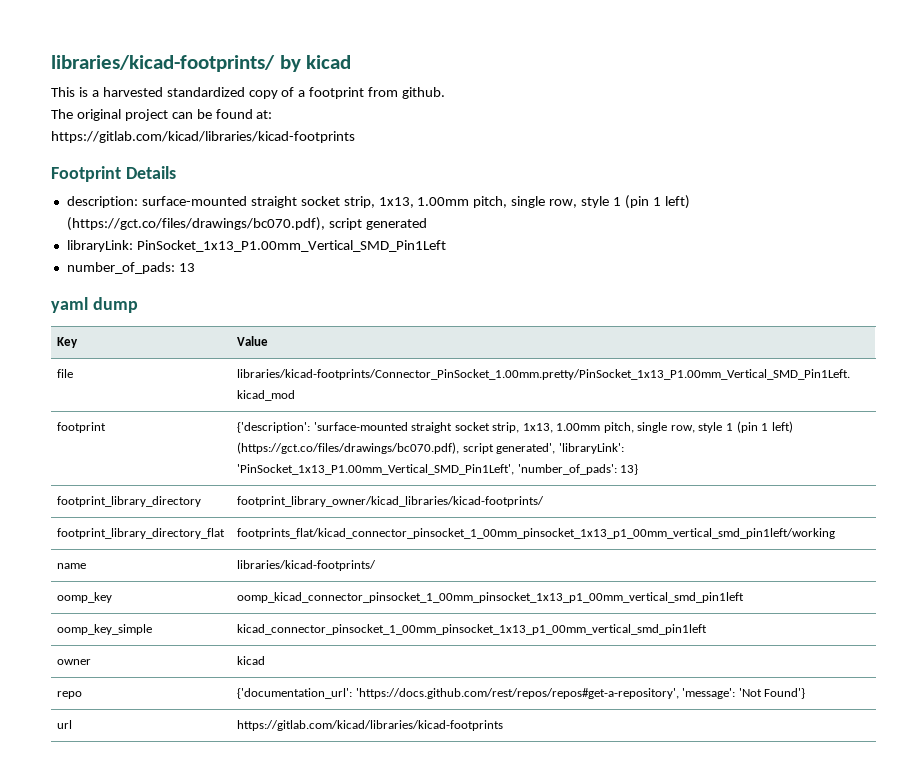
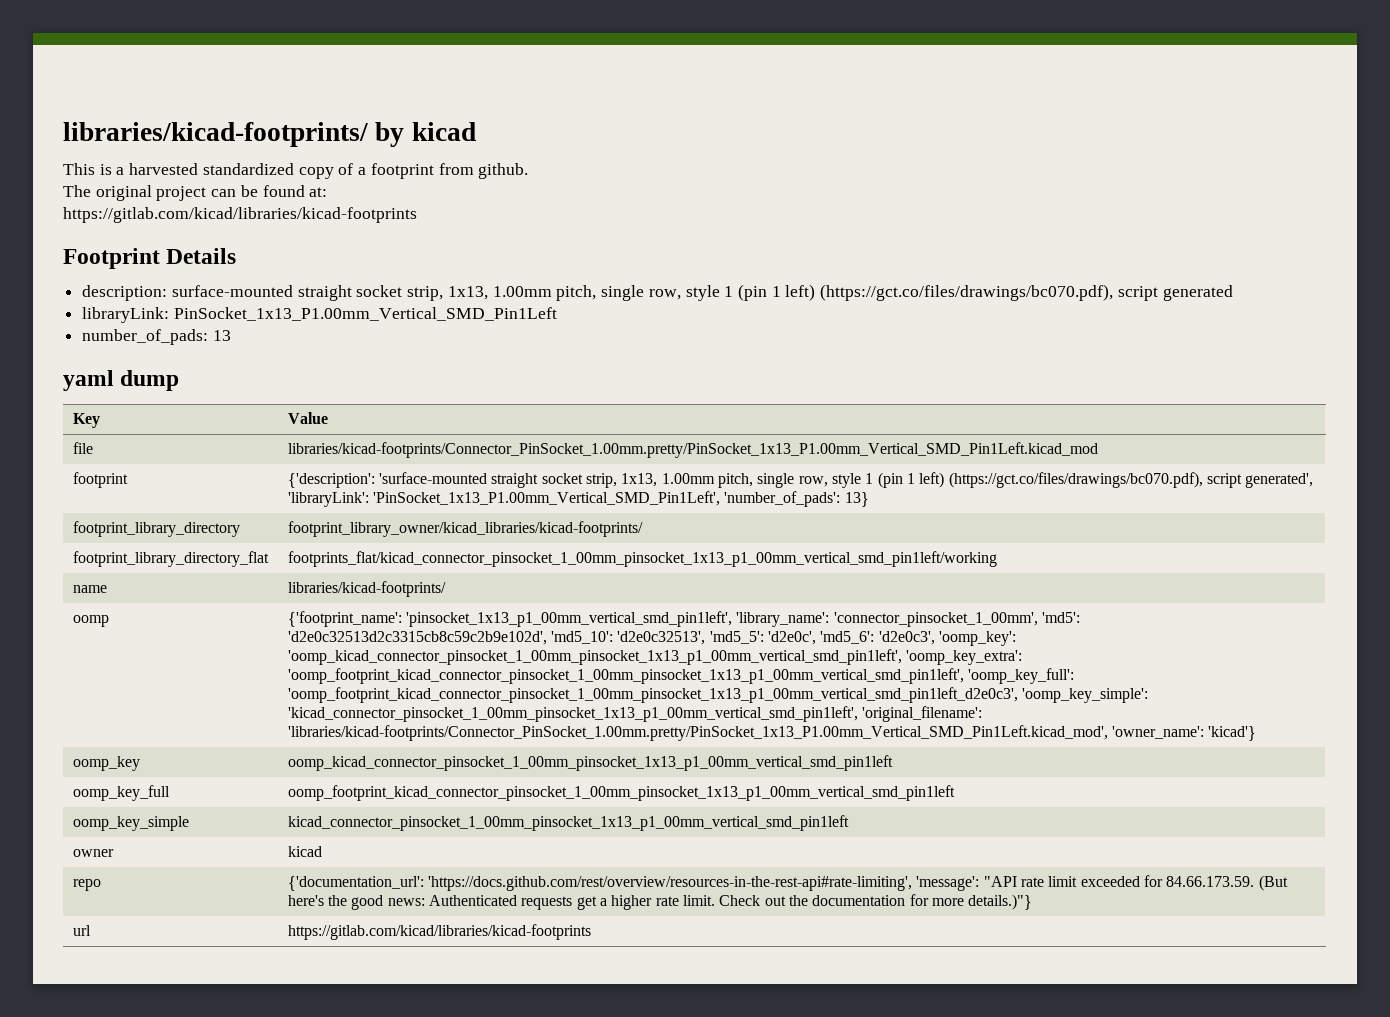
+ oomp | {'footprint_name': 'pinsocket_1x13_p1_00mm_vertical_smd_pin1left', 'library_name': 'connector_pinsocket_1_00mm', 'md5': 'd2e0c32513d2c3315cb8c59c2b9e102d', 'md5_10': 'd2e0c32513', 'md5_5': 'd2e0c', 'md5_6': 'd2e0c3', 'oomp_key': 'oomp_kicad_connector_pinsocket_1_00mm_pinsocket_1x13_p1_00mm_vertical_smd_pin1left', 'oomp_key_extra': 'oomp_footprint_kicad_connector_pinsocket_1_00mm_pinsocket_1x13_p1_00mm_vertical_smd_pin1left', 'oomp_key_full': 'oomp_footprint_kicad_connector_pinsocket_1_00mm_pinsocket_1x13_p1_00mm_vertical_smd_pin1left_d2e0c3', 'oomp_key_simple': 'kicad_connector_pinsocket_1_00mm_pinsocket_1x13_p1_00mm_vertical_smd_pin1left', 'original_filename': 'libraries/kicad-footprints/Connector_PinSocket_1.00mm.pretty/PinSocket_1x13_P1.00mm_Vertical_SMD_Pin1Left.kicad_mod', 'owner_name': 'kicad'}
+ oomp_key_full | oomp_footprint_kicad_connector_pinsocket_1_00mm_pinsocket_1x13_p1_00mm_vertical_smd_pin1left
- repo | {'documentation_url': 'https://docs.github.com/rest/repos/repos#get-a-repository', 'message': 'Not Found'}
+ repo | {'documentation_url': 'https://docs.github.com/rest/overview/resources-in-the-rest-api#rate-limiting', 'message': "API rate limit exceeded for 84.66.173.59. (But here's the good news: Authenticated requests get a higher rate limit. Check out the documentation for more details.)"}

